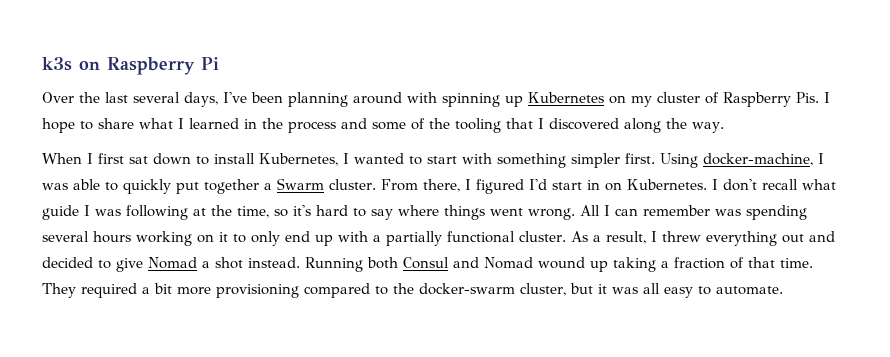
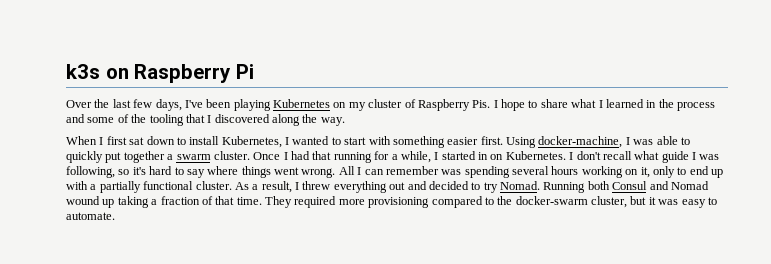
- Over the last several days, I've been planning around with spinning up Kubernetes on my cluster of Raspberry Pis. I hope to share what I learned in the process and some of the tooling that I discovered along the way.
+ Over the last few days, I've been playing Kubernetes on my cluster of Raspberry Pis. I hope to share what I learned in the process and some of the tooling that I discovered along the way.
- When I first sat down to install Kubernetes, I wanted to start with something simpler first.
+ When I first sat down to install Kubernetes, I wanted to start with something easier first.
- Using docker-machine, I was able to quickly put together a Swarm cluster. From there, I figured I'd start in on Kubernetes.
+ Using docker-machine, I was able to quickly put together a swarm cluster. Once I had that running for a while, I started in on Kubernetes.
- I don't recall what guide I was following at the time, so it's hard to say where things went wrong.
+ I don't recall what guide I was following, so it's hard to say where things went wrong.
- All I can remember was spending several hours working on it to only end up with a partially functional cluster.
+ All I can remember was spending several hours working on it, only to end up with a partially functional cluster.
- As a result, I threw everything out and decided to give Nomad a shot instead.
+ As a result, I threw everything out and decided to try Nomad.
- They required a bit more provisioning compared to the docker-swarm cluster, but it was all easy to automate.
+ They required more provisioning compared to the docker-swarm cluster, but it was easy to automate.

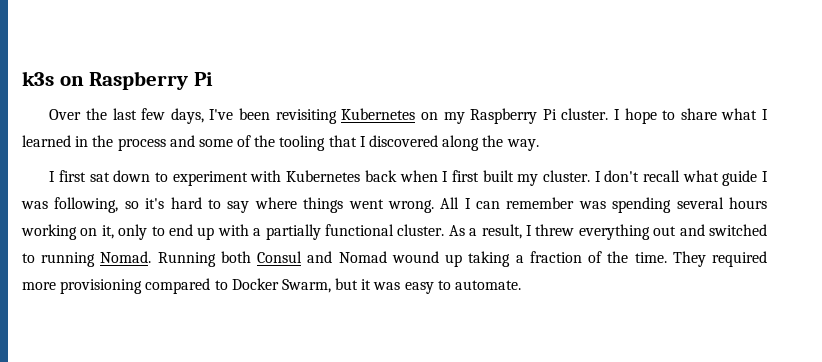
- Over the last few days, I've been playing Kubernetes on my cluster of Raspberry Pis. I hope to share what I learned in the process and some of the tooling that I discovered along the way.
+ Over the last few days, I've been revisiting Kubernetes on my Raspberry Pi cluster. I hope to share what I learned in the process and some of the tooling that I discovered along the way.
- When I first sat down to install Kubernetes, I wanted to start with something easier first. Using docker-machine, I was able to quickly put together a swarm cluster. Once I had that running for a while, I started in on Kubernetes.
+ I first sat down to experiment with Kubernetes back when I first built my cluster.
- As a result, I threw everything out and decided to try Nomad.
+ As a result, I threw everything out and switched to running Nomad.
- Running both Consul and Nomad wound up taking a fraction of that time.
+ Running both Consul and Nomad wound up taking a fraction of the time.
- They required more provisioning compared to the docker-swarm cluster, but it was easy to automate.
+ They required more provisioning compared to Docker Swarm, but it was easy to automate.

